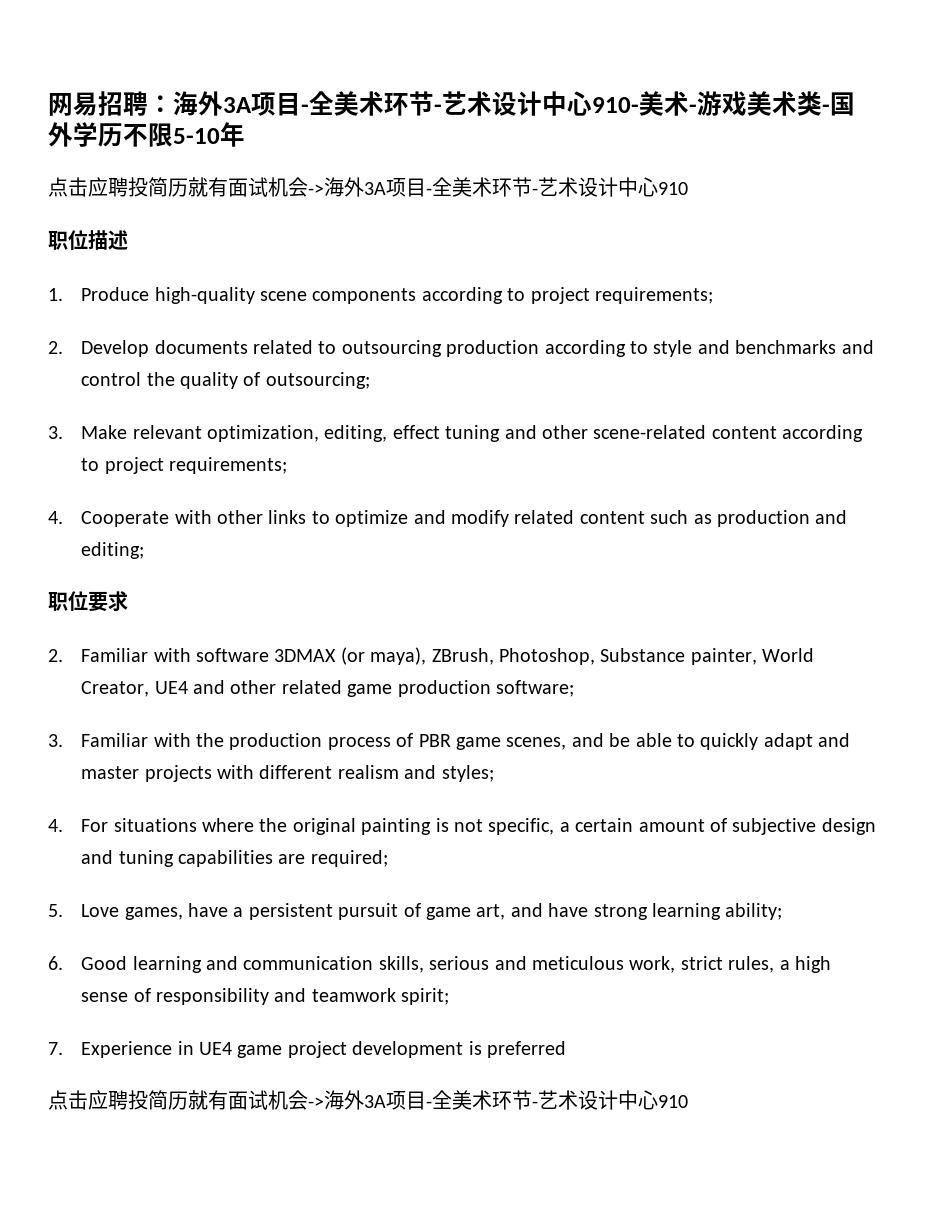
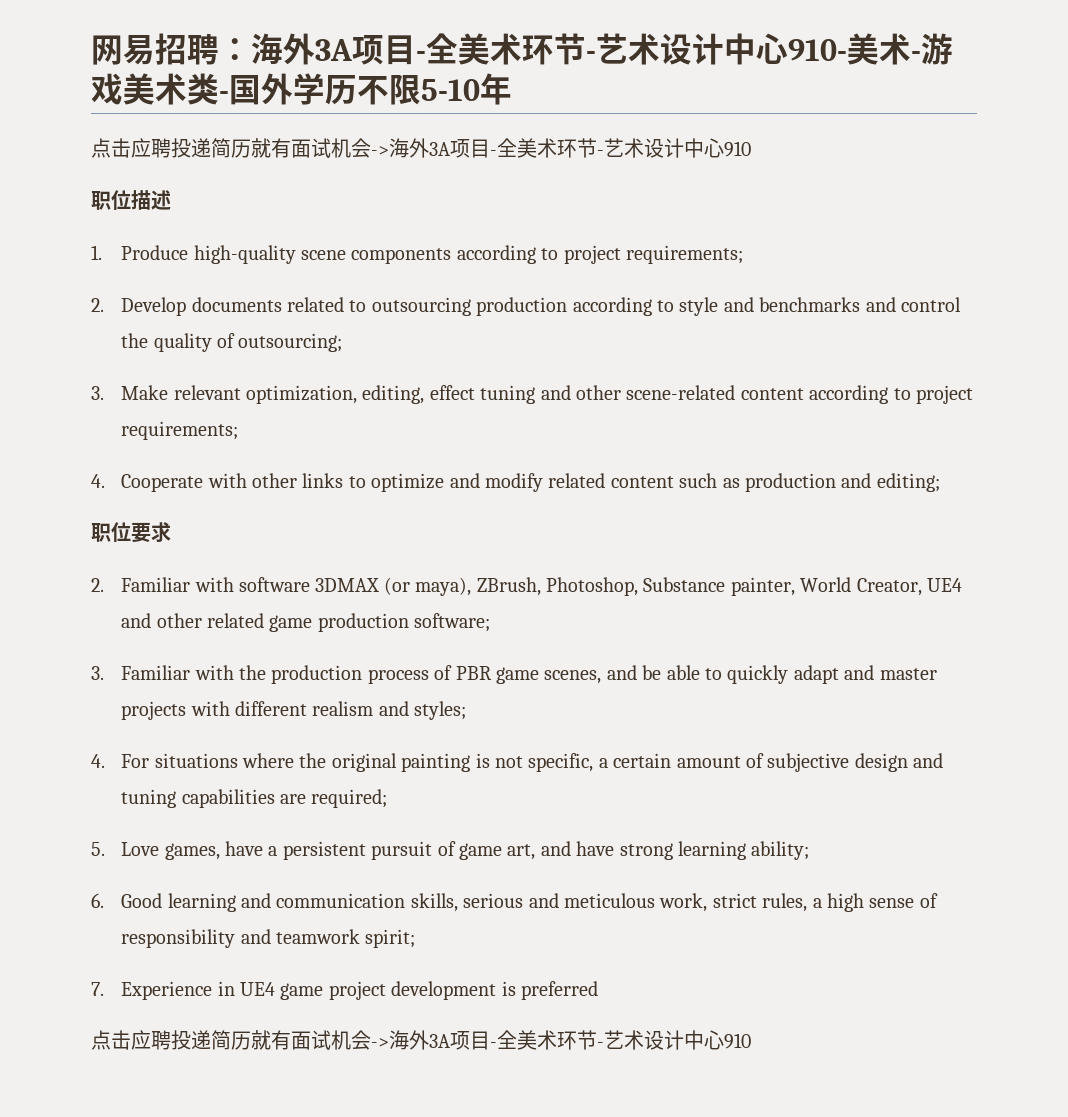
  网易招聘：海外3A项目-全美术环节-艺术设计中心910-美术-游戏美术类-国外学历不限5-10年
- 点击应聘投简历就有面试机会->海外3A项目-全美术环节-艺术设计中心910
+ 点击应聘投递简历就有面试机会->海外3A项目-全美术环节-艺术设计中心910
  7. Experience in UE4 game project development is preferred
- 点击应聘投简历就有面试机会->海外3A项目-全美术环节-艺术设计中心910
+ 点击应聘投递简历就有面试机会->海外3A项目-全美术环节-艺术设计中心910

